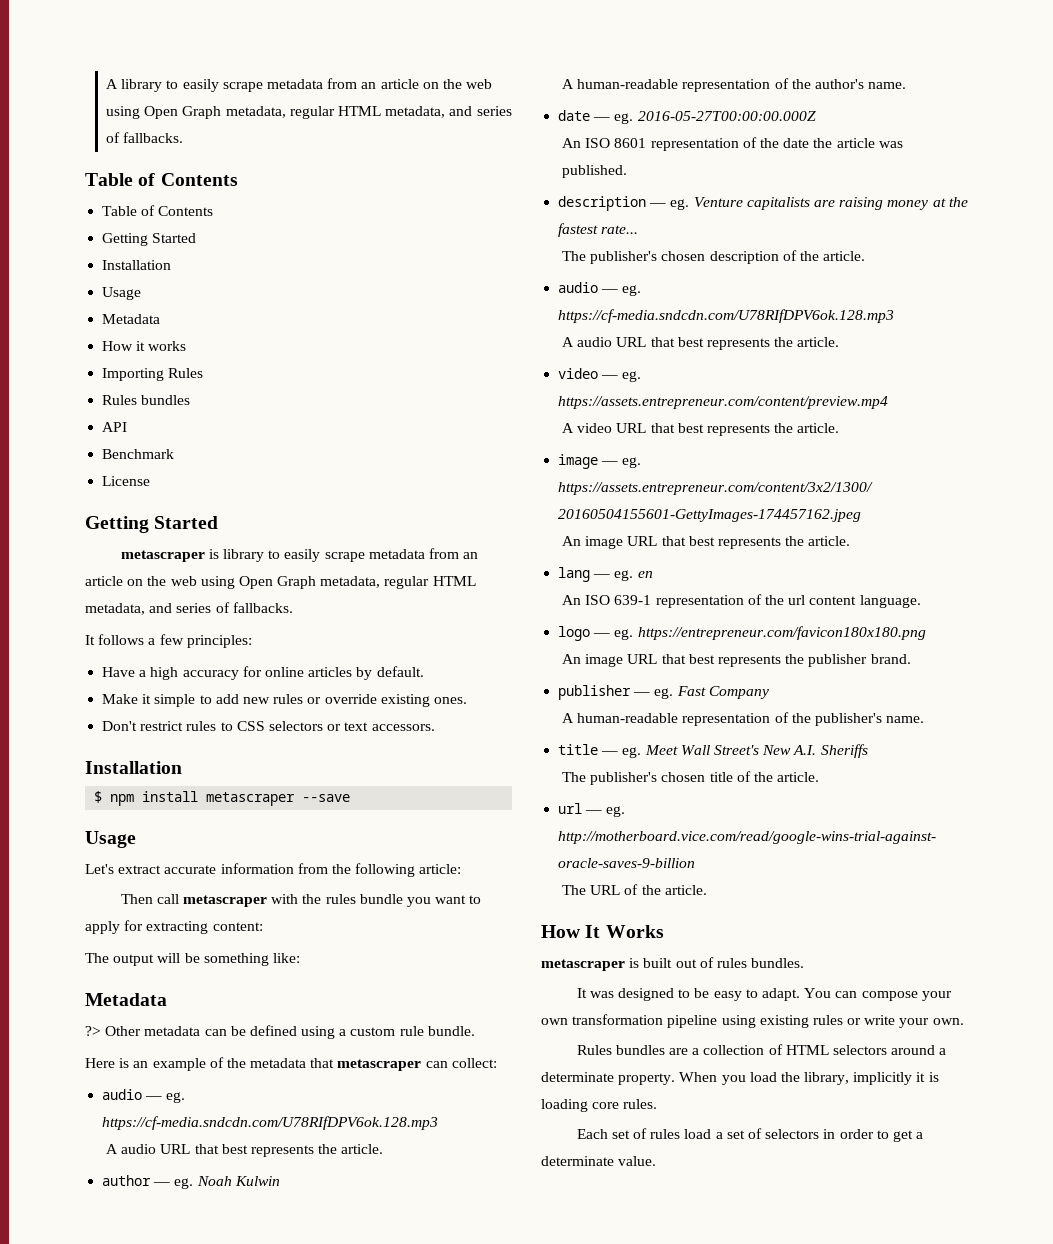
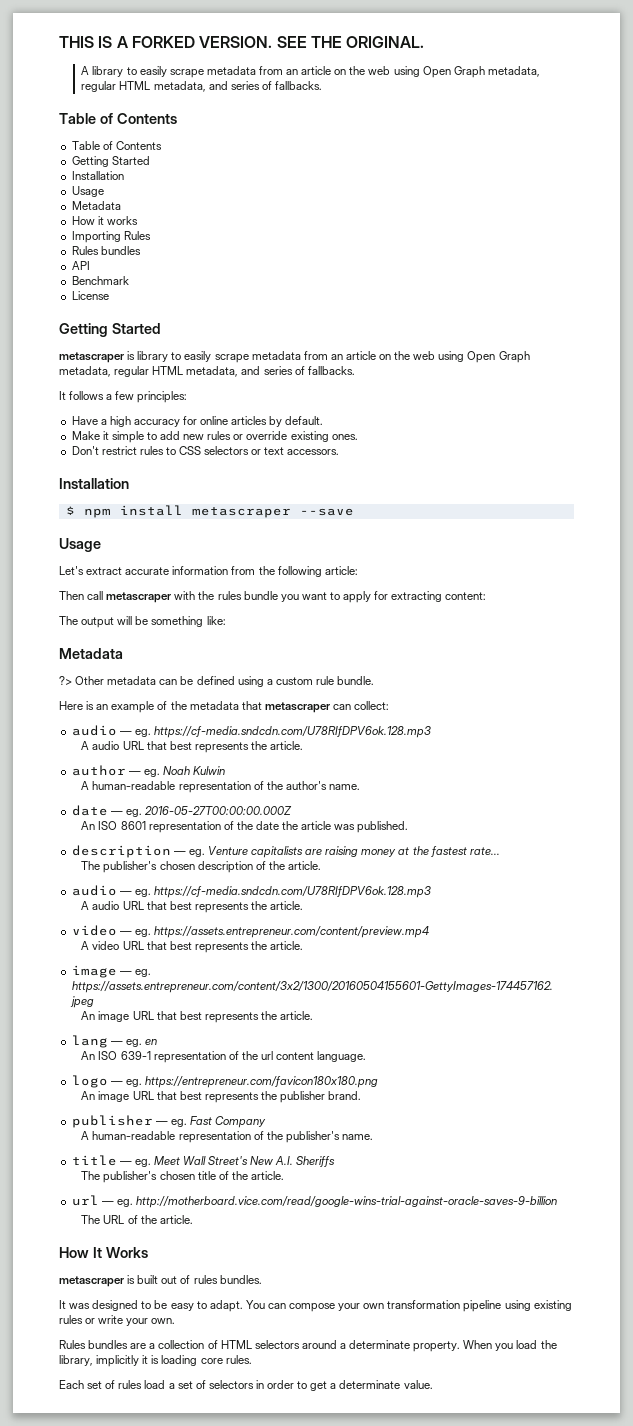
+ THIS IS A FORKED VERSION. SEE THE ORIGINAL.

